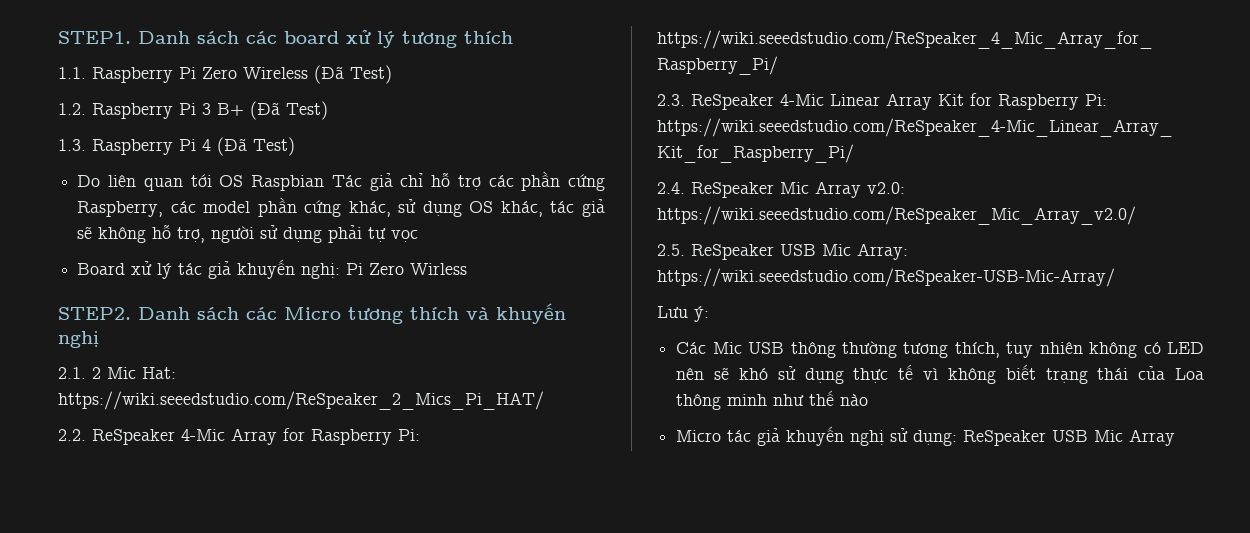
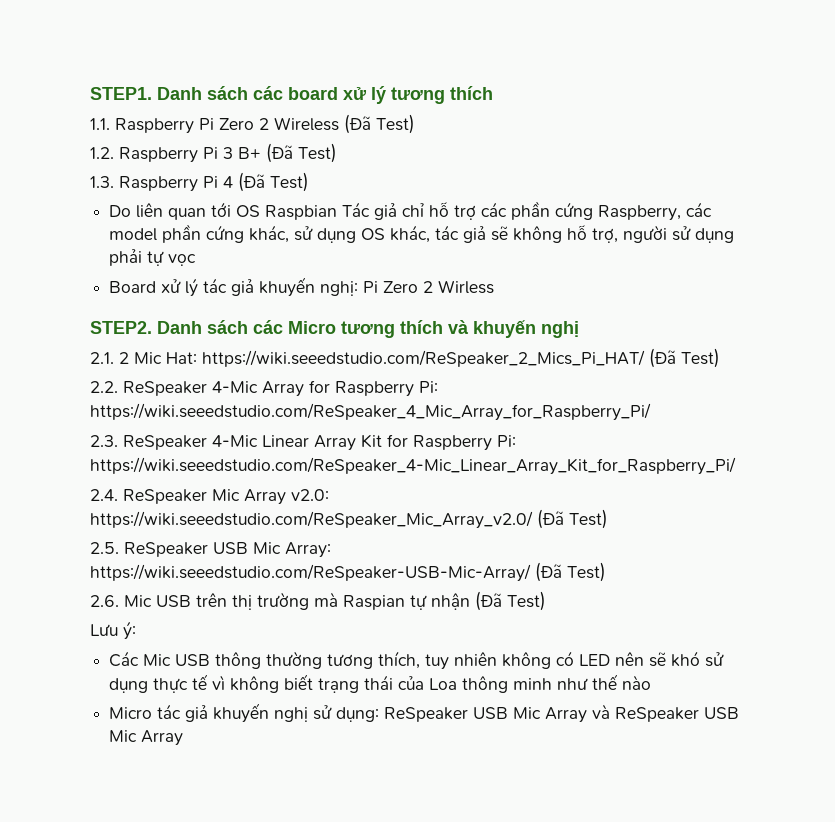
- 1.1. Raspberry Pi Zero Wireless (Đã Test)
+ 1.1. Raspberry Pi Zero 2 Wireless (Đã Test)
- Board xử lý tác giả khuyến nghị: Pi Zero Wirless
+ Board xử lý tác giả khuyến nghị: Pi Zero 2 Wirless
- 2.1. 2 Mic Hat: https://wiki.seeedstudio.com/ReSpeaker_2_Mics_Pi_HAT/
+ 2.1. 2 Mic Hat: https://wiki.seeedstudio.com/ReSpeaker_2_Mics_Pi_HAT/ (Đã Test)
- 2.4. ReSpeaker Mic Array v2.0: https://wiki.seeedstudio.com/ReSpeaker_Mic_Array_v2.0/
+ 2.4. ReSpeaker Mic Array v2.0: https://wiki.seeedstudio.com/ReSpeaker_Mic_Array_v2.0/ (Đã Test)
- 2.5. ReSpeaker USB Mic Array: https://wiki.seeedstudio.com/ReSpeaker-USB-Mic-Array/
+ 2.5. ReSpeaker USB Mic Array: https://wiki.seeedstudio.com/ReSpeaker-USB-Mic-Array/ (Đã Test)
+ 2.6. Mic USB trên thị trường mà Raspian tự nhận (Đã Test)
- Micro tác giả khuyến nghị sử dụng: ReSpeaker USB Mic Array
+ Micro tác giả khuyến nghị sử dụng: ReSpeaker USB Mic Array và ReSpeaker USB Mic Array

